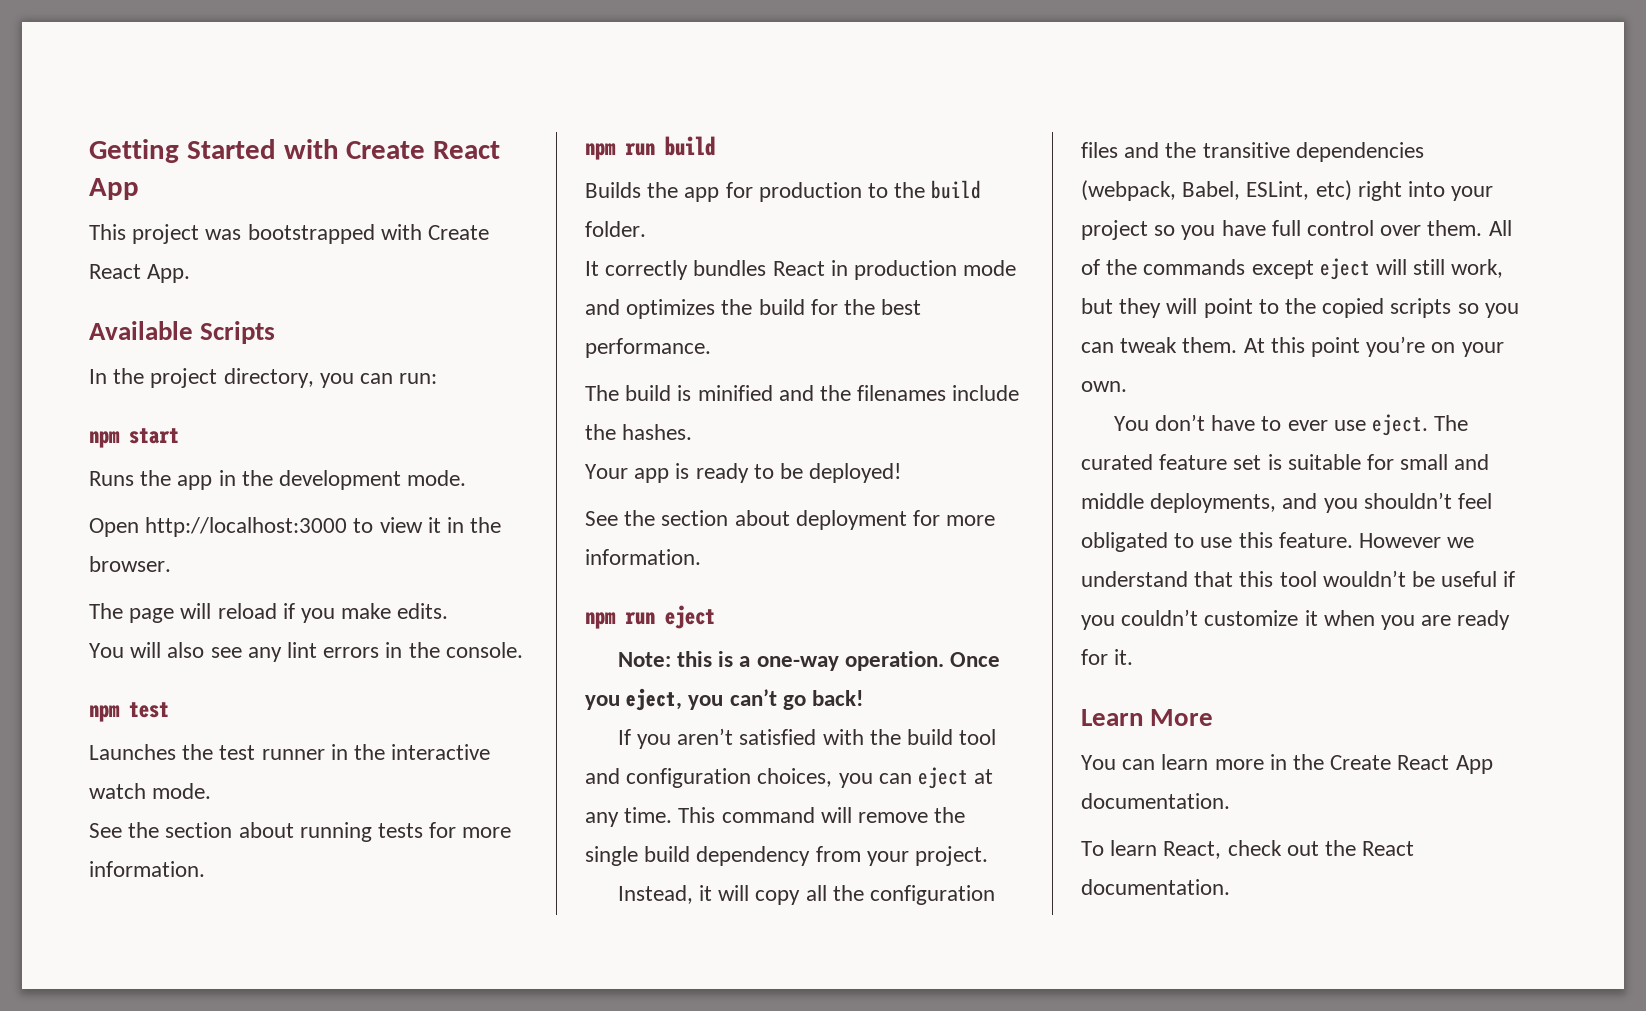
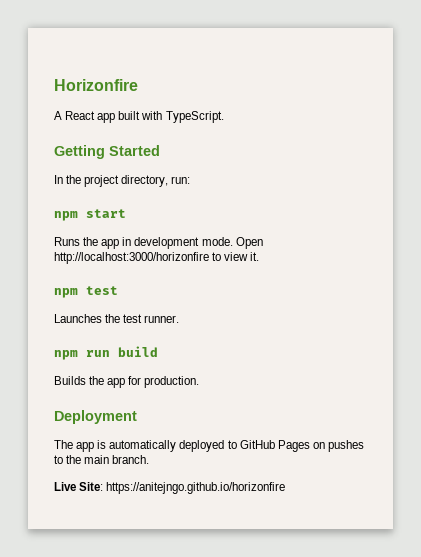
- Getting Started with Create React App
- This project was bootstrapped with Create React App.
- Available Scripts
+ Horizonfire
+ A React app built with TypeScript.
+ Getting Started
- In the project directory, you can run:
+ In the project directory, run:
- Runs the app in the development mode.
- Open http://localhost:3000 to view it in the browser.
- The page will reload if you make edits.
- You will also see any lint errors in the console.
+ Runs the app in development mode. Open http://localhost:3000/horizonfire to view it.
- Launches the test runner in the interactive watch mode.
- See the section about running tests for more information.
+ Launches the test runner.
- Builds the app for production to the build folder.
- It correctly bundles React in production mode and optimizes the build for the best performance.
- The build is minified and the filenames include the hashes.
- Your app is ready to be deployed!
- See the section about deployment for more information.
- npm run eject
- Note: this is a one-way operation. Once you eject, you can’t go back!
- If you aren’t satisfied with the build tool and configuration choices, you can eject at any time. This command will remove the single build dependency from your project.
- Instead, it will copy all the configuration files and the transitive dependencies (webpack, Babel, ESLint, etc) right into your project so you have full control over them. All of the commands except eject will still work, but they will point to the copied scripts so you can tweak them. At this point you’re on your own.
- You don’t have to ever use eject. The curated feature set is suitable for small and middle deployments, and you shouldn’t feel obligated to use this feature. However we understand that this tool wouldn’t be useful if you couldn’t customize it when you are ready for it.
- Learn More
- You can learn more in the Create React App documentation.
- To learn React, check out the React documentation.
+ Builds the app for production.
+ Deployment
+ The app is automatically deployed to GitHub Pages on pushes to the main branch.
+ Live Site: https://anitejngo.github.io/horizonfire

